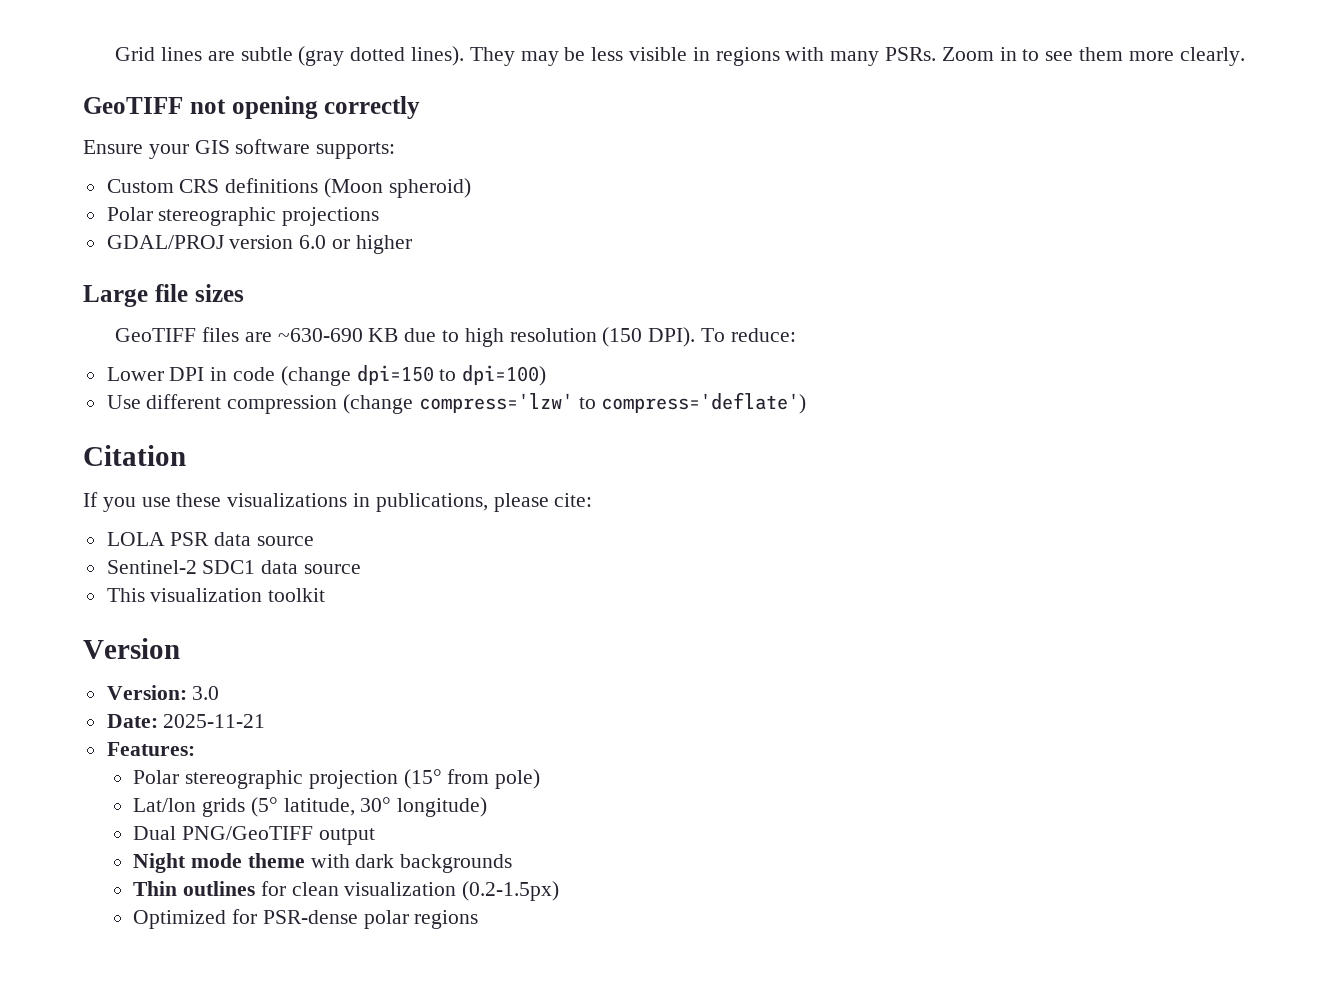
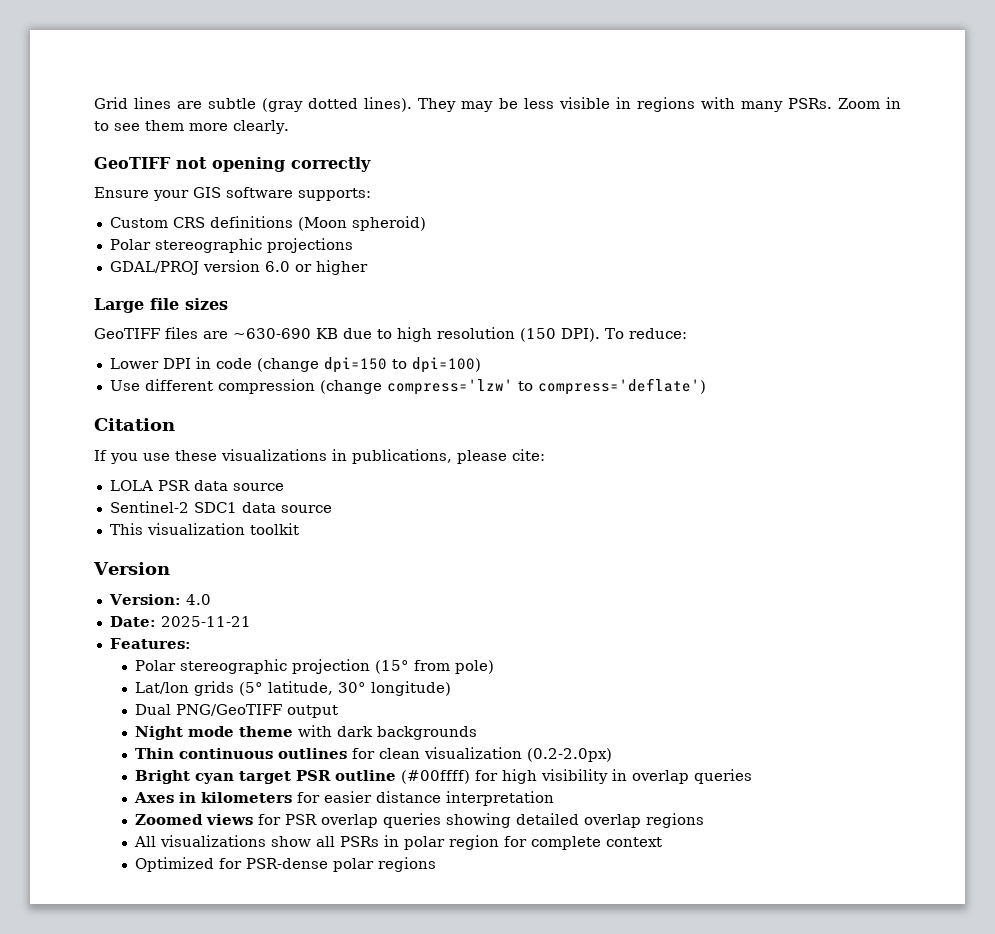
- Version: 3.0
+ Version: 4.0
- Thin outlines for clean visualization (0.2-1.5px)
+ Thin continuous outlines for clean visualization (0.2-2.0px)
+ Bright cyan target PSR outline (#00ffff) for high visibility in overlap queries
+ Axes in kilometers for easier distance interpretation
+ Zoomed views for PSR overlap queries showing detailed overlap regions
+ All visualizations show all PSRs in polar region for complete context

